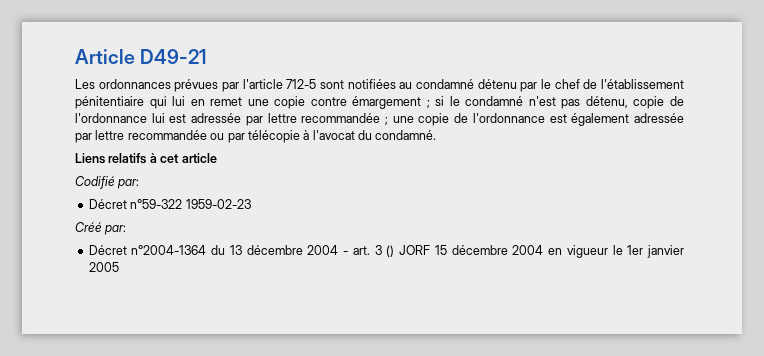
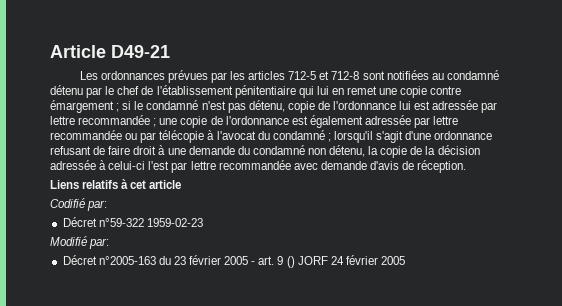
- Les ordonnances prévues par l'article 712-5 sont notifiées au condamné détenu par le chef de l'établissement pénitentiaire qui lui en remet une copie contre émargement ; si le condamné n'est pas détenu, copie de l'ordonnance lui est adressée par lettre recommandée ; une copie de l'ordonnance est également adressée par lettre recommandée ou par télécopie à l'avocat du condamné.
+ Les ordonnances prévues par les articles 712-5 et 712-8 sont notifiées au condamné détenu par le chef de l'établissement pénitentiaire qui lui en remet une copie contre émargement ; si le condamné n'est pas détenu, copie de l'ordonnance lui est adressée par lettre recommandée ; une copie de l'ordonnance est également adressée par lettre recommandée ou par télécopie à l'avocat du condamné ; lorsqu'il s'agit d'une ordonnance refusant de faire droit à une demande du condamné non détenu, la copie de la décision adressée à celui-ci l'est par lettre recommandée avec demande d'avis de réception.
- Créé par:
- Décret n°2004-1364 du 13 décembre 2004 - art. 3 () JORF 15 décembre 2004 en vigueur le 1er janvier 2005
+ Modifié par:
+ Décret n°2005-163 du 23 février 2005 - art. 9 () JORF 24 février 2005

